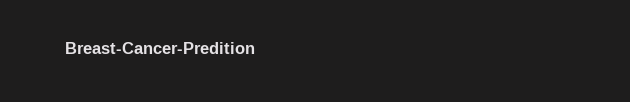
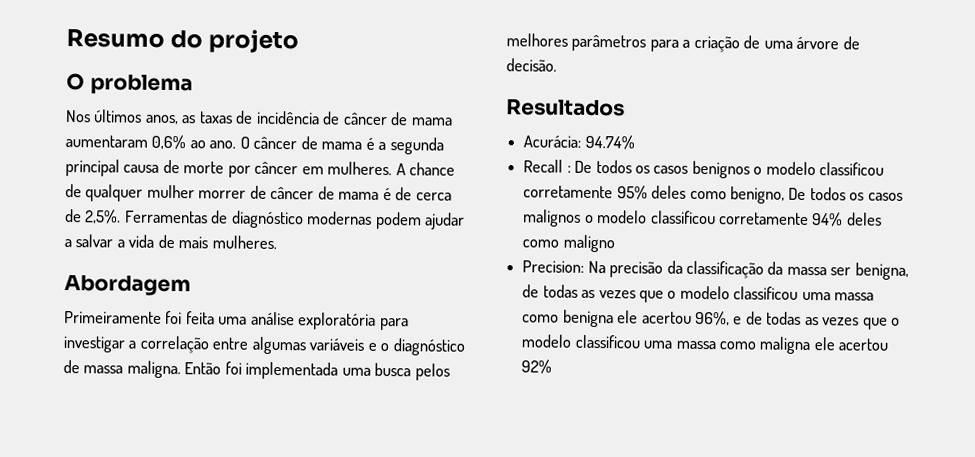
- Breast-Cancer-Predition
+ Resumo do projeto
+ O problema
+ Nos últimos anos, as taxas de incidência de câncer de mama aumentaram 0,6% ao ano. O câncer de mama é a segunda principal causa de morte por câncer em mulheres. A chance de qualquer mulher morrer de câncer de mama é de cerca de 2,5%. Ferramentas de diagnóstico modernas podem ajudar a salvar a vida de mais mulheres.
+ Abordagem
+ Primeiramente foi feita uma análise exploratória para investigar a correlação entre algumas variáveis e o diagnóstico de massa maligna. Então foi implementada uma busca pelos melhores parâmetros para a criação de uma árvore de decisão.
+ Resultados
+ Acurácia: 94.74%
+ Recall : De todos os casos benignos o modelo classificou corretamente 95% deles como benigno, De todos os casos malignos o modelo classificou corretamente 94% deles como maligno
+ Precision: Na precisão da classificação da massa ser benigna, de todas as vezes que o modelo classificou uma massa como benigna ele acertou 96%, e de todas as vezes que o modelo classificou uma massa como maligna ele acertou 92%

